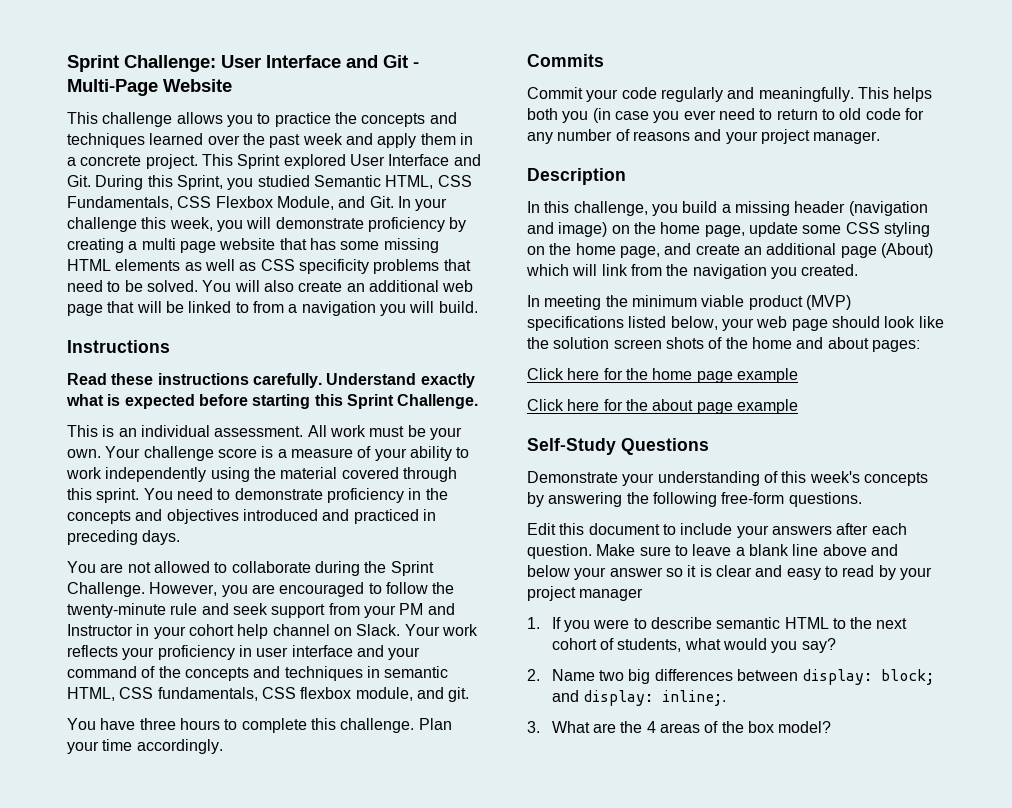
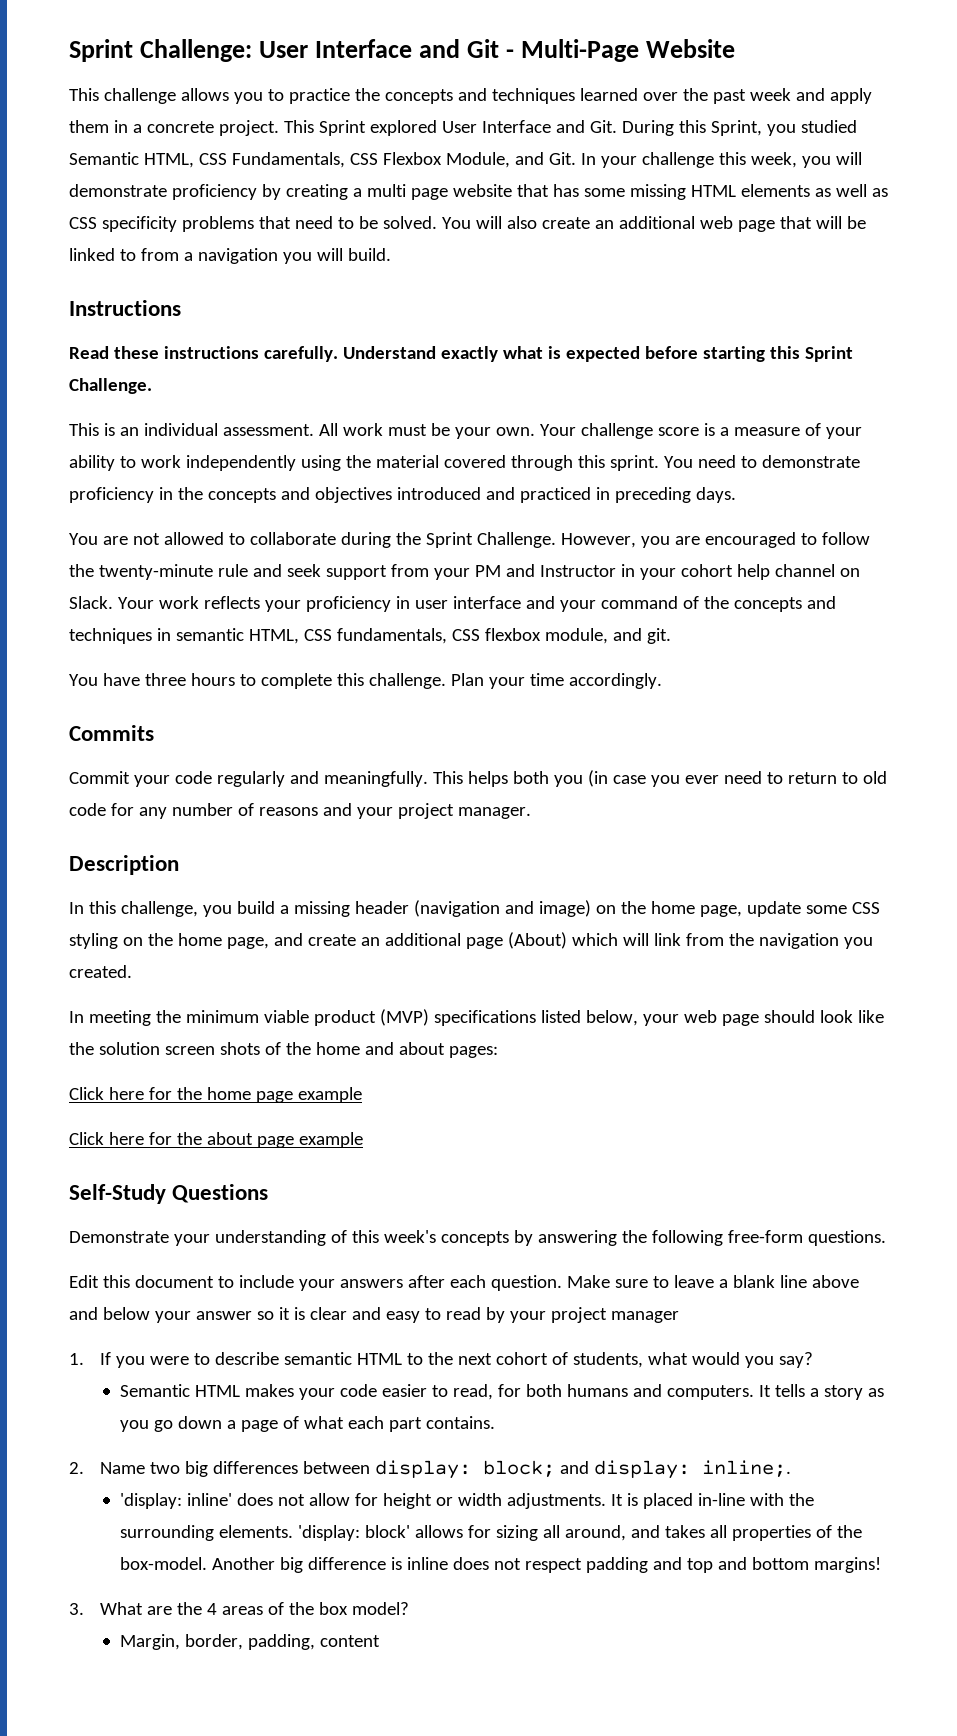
+ Semantic HTML makes your code easier to read, for both humans and computers. It tells a story as you go down a page of what each part contains.
+ 'display: inline' does not allow for height or width adjustments. It is placed in-line with the surrounding elements. 'display: block' allows for sizing all around, and takes all properties of the box-model. Another big difference is inline does not respect padding and top and bottom margins!
+ Margin, border, padding, content

